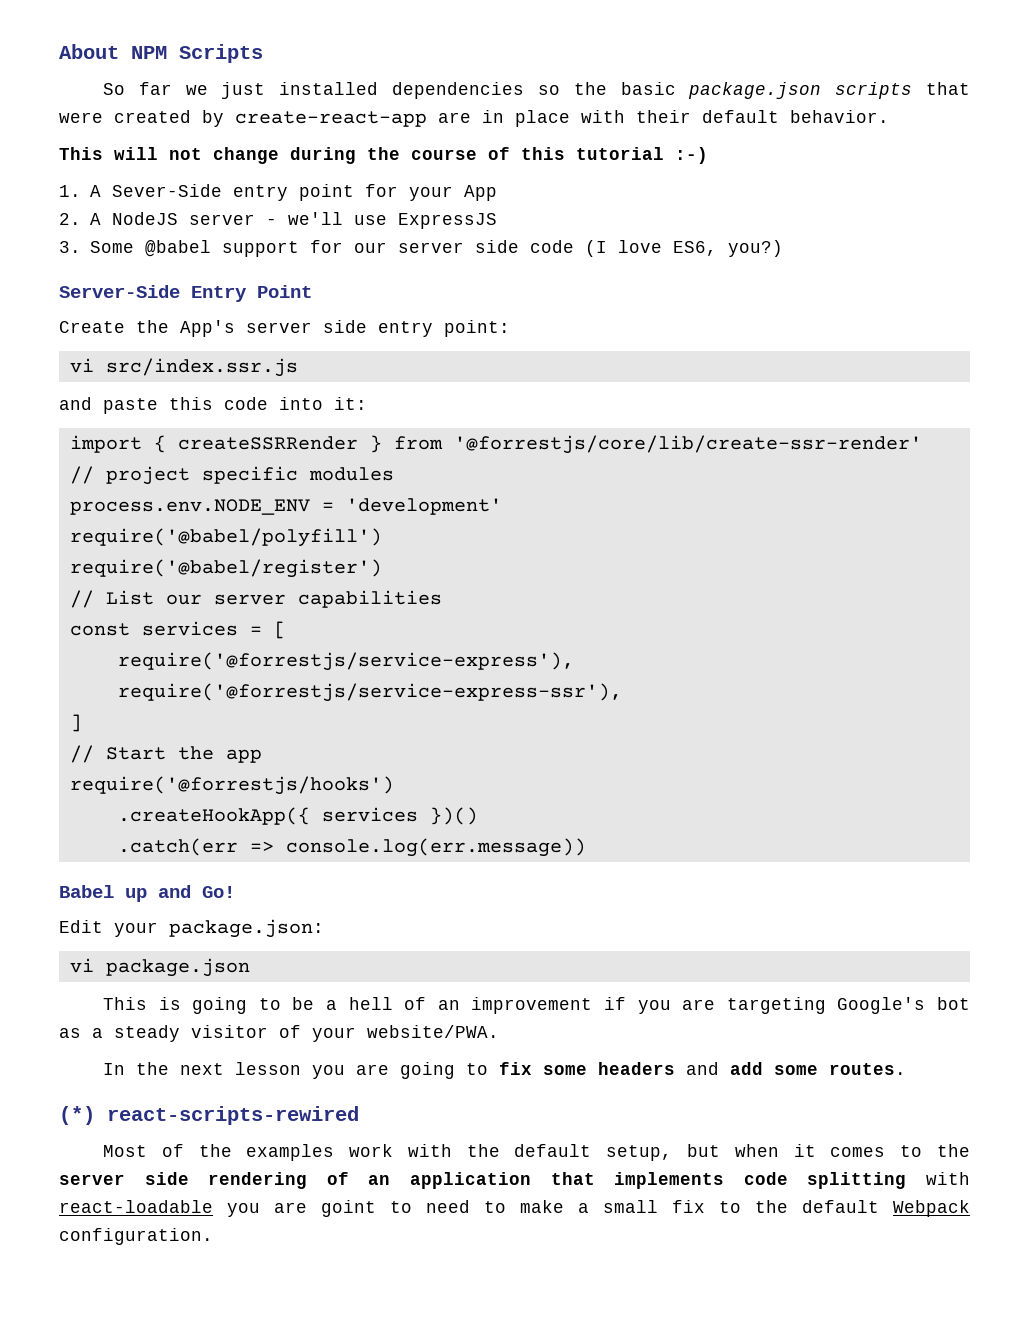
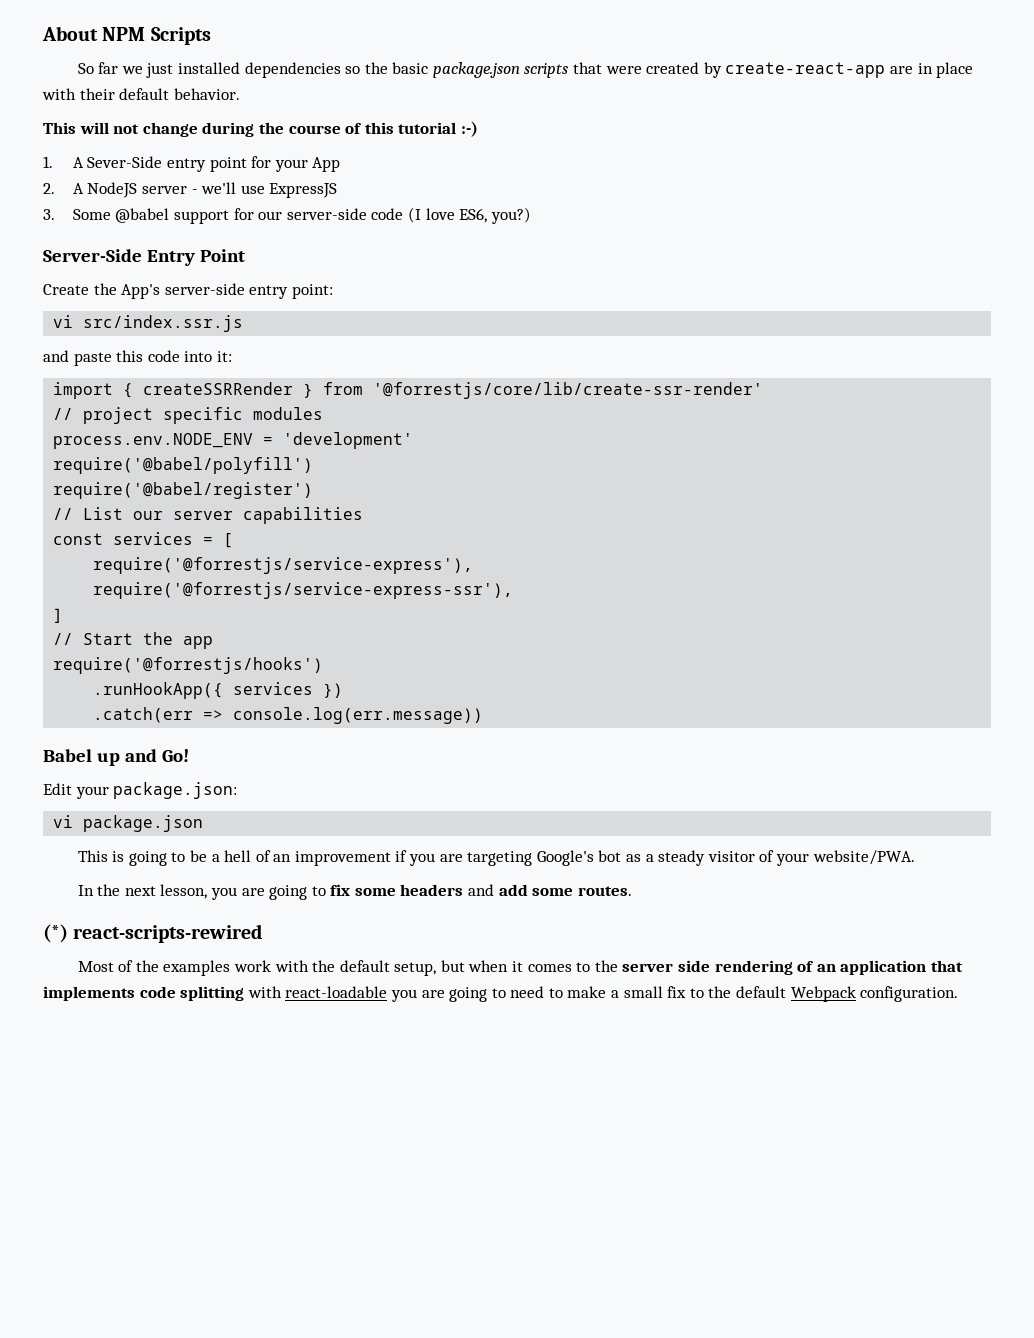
- 3. Some @babel support for our server side code (I love ES6, you?)
+ 3. Some @babel support for our server-side code (I love ES6, you?)
- Create the App's server side entry point:
+ Create the App's server-side entry point:
- .createHookApp({ services })()
+ .runHookApp({ services })
- In the next lesson you are going to fix some headers and add some routes.
+ In the next lesson, you are going to fix some headers and add some routes.
- Most of the examples work with the default setup, but when it comes to the server side rendering of an application that implements code splitting with react-loadable you are goint to need to make a small fix to the default Webpack configuration.
+ Most of the examples work with the default setup, but when it comes to the server side rendering of an application that implements code splitting with react-loadable you are going to need to make a small fix to the default Webpack configuration.

